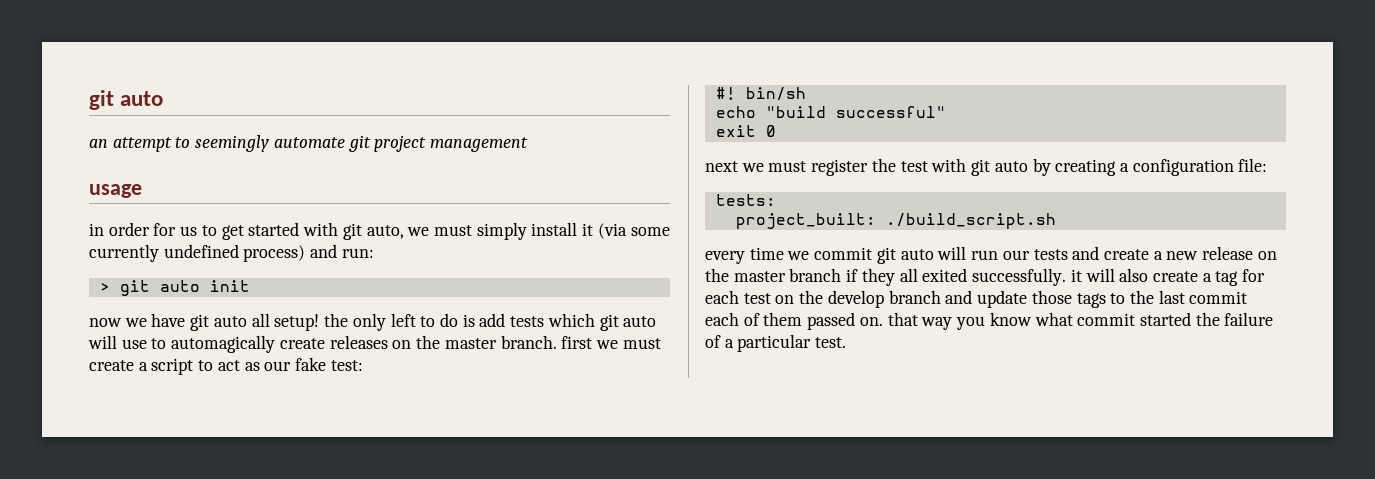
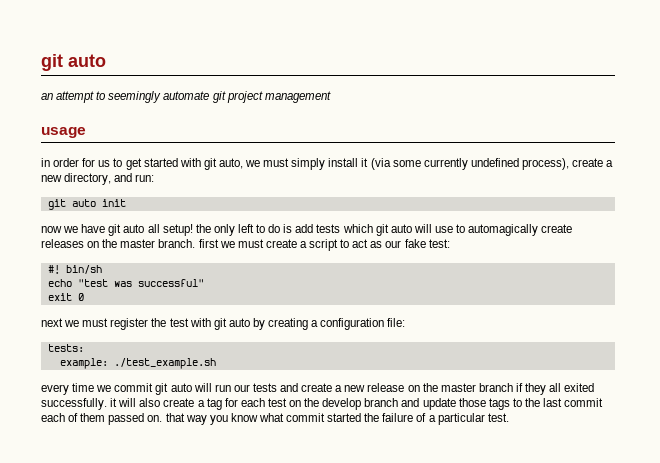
- in order for us to get started with git auto, we must simply install it (via some currently undefined process) and run:
+ in order for us to get started with git auto, we must simply install it (via some currently undefined process), create a new directory, and run:
- > git auto init
+ git auto init
- echo "build successful"
+ echo "test was successful"
- project_built: ./build_script.sh
+ example: ./test_example.sh

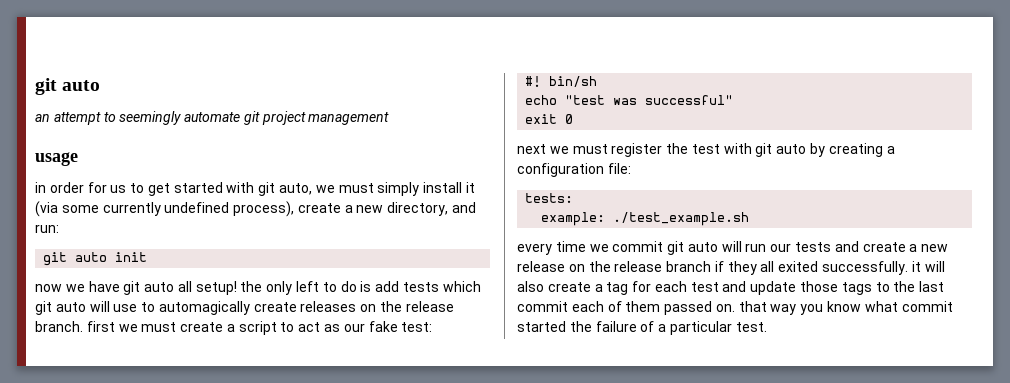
- now we have git auto all setup! the only left to do is add tests which git auto will use to automagically create releases on the master branch. first we must create a script to act as our fake test:
+ now we have git auto all setup! the only left to do is add tests which git auto will use to automagically create releases on the release branch. first we must create a script to act as our fake test:
- every time we commit git auto will run our tests and create a new release on the master branch if they all exited successfully. it will also create a tag for each test on the develop branch and update those tags to the last commit each of them passed on. that way you know what commit started the failure of a particular test.
+ every time we commit git auto will run our tests and create a new release on the release branch if they all exited successfully. it will also create a tag for each test and update those tags to the last commit each of them passed on. that way you know what commit started the failure of a particular test.

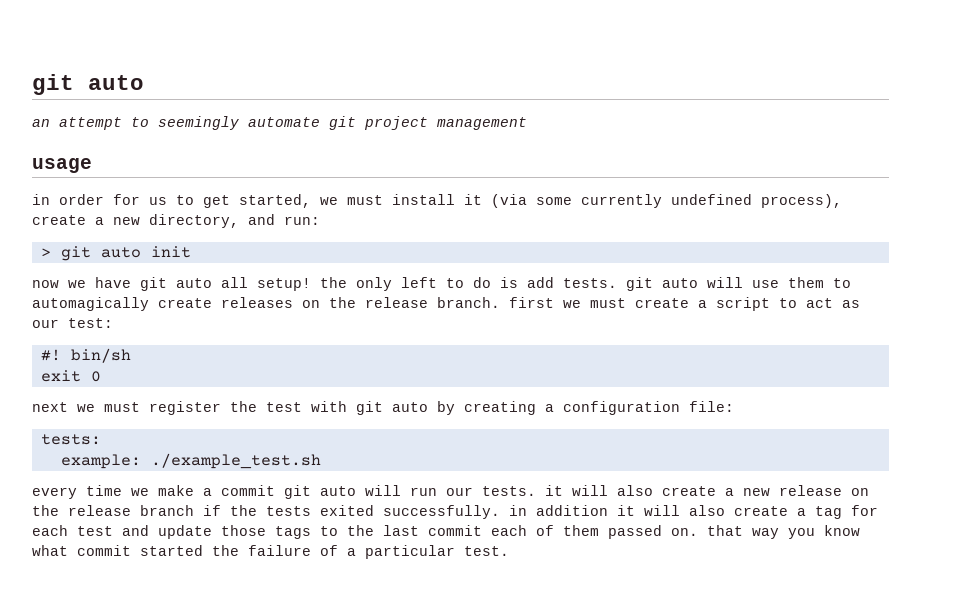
- in order for us to get started with git auto, we must simply install it (via some currently undefined process), create a new directory, and run:
+ in order for us to get started, we must install it (via some currently undefined process), create a new directory, and run:
- git auto init
+ > git auto init
- now we have git auto all setup! the only left to do is add tests which git auto will use to automagically create releases on the release branch. first we must create a script to act as our fake test:
+ now we have git auto all setup! the only left to do is add tests. git auto will use them to automagically create releases on the release branch. first we must create a script to act as our test:
- echo "test was successful"
- example: ./test_example.sh
+ example: ./example_test.sh
- every time we commit git auto will run our tests and create a new release on the release branch if they all exited successfully. it will also create a tag for each test and update those tags to the last commit each of them passed on. that way you know what commit started the failure of a particular test.
+ every time we make a commit git auto will run our tests. it will also create a new release on the release branch if the tests exited successfully. in addition it will also create a tag for each test and update those tags to the last commit each of them passed on. that way you know what commit started the failure of a particular test.

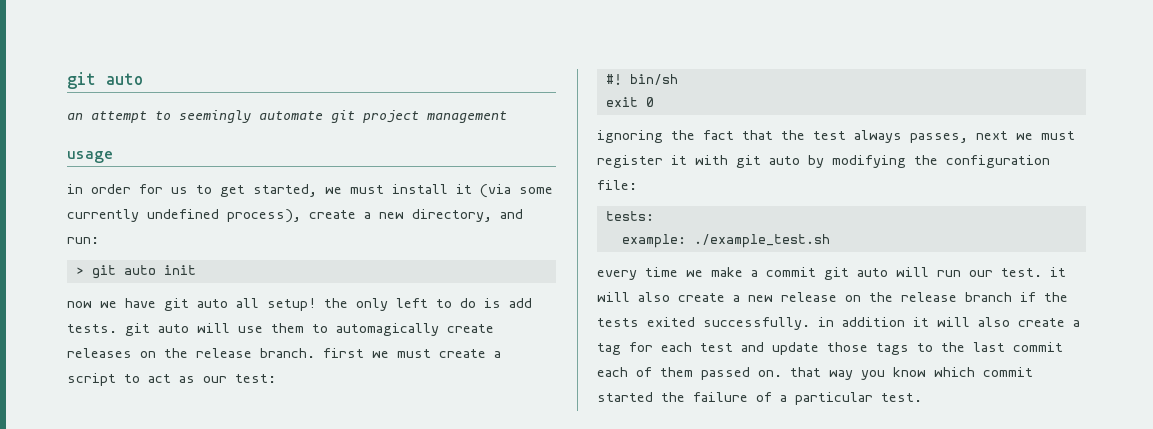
- next we must register the test with git auto by creating a configuration file:
+ ignoring the fact that the test always passes, next we must register it with git auto by modifying the configuration file:
- every time we make a commit git auto will run our tests. it will also create a new release on the release branch if the tests exited successfully. in addition it will also create a tag for each test and update those tags to the last commit each of them passed on. that way you know what commit started the failure of a particular test.
+ every time we make a commit git auto will run our test. it will also create a new release on the release branch if the tests exited successfully. in addition it will also create a tag for each test and update those tags to the last commit each of them passed on. that way you know which commit started the failure of a particular test.

